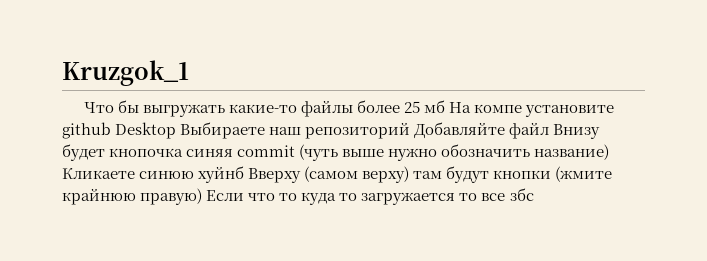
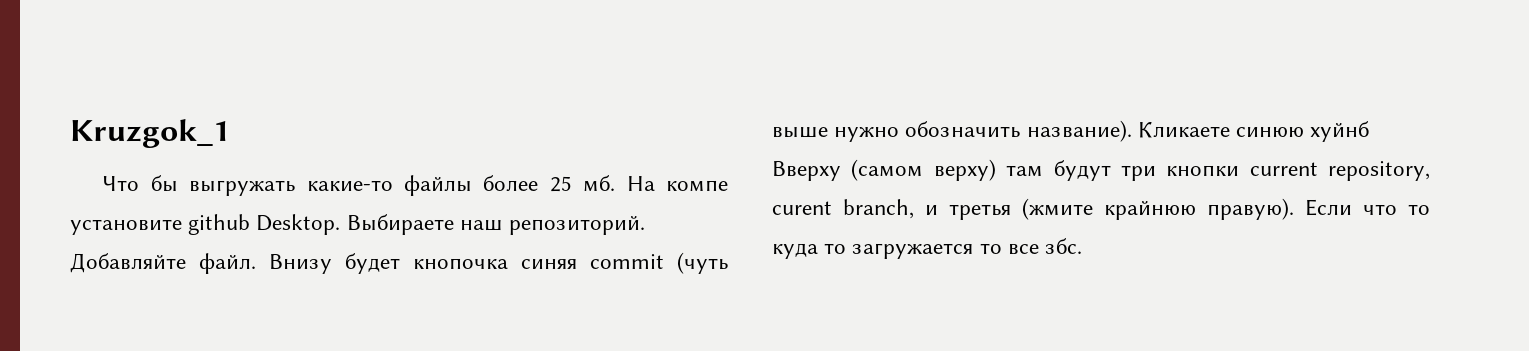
- Что бы выгружать какие-то файлы более 25 мб На компе установите github Desktop Выбираете наш репозиторий Добавляйте файл Внизу будет кнопочка синяя commit (чуть выше нужно обозначить название) Кликаете синюю хуйнб Вверху (самом верху) там будут кнопки (жмите крайнюю правую) Если что то куда то загружается то все збс
+ Что бы выгружать какие-то файлы более 25 мб. На компе установите github Desktop. Выбираете наш репозиторий. Добавляйте файл. Внизу будет кнопочка синяя commit (чуть выше нужно обозначить название). Кликаете синюю хуйнб Вверху (самом верху) там будут три кнопки current repository, curent branch, и третья (жмите крайнюю правую). Если что то куда то загружается то все збс.

